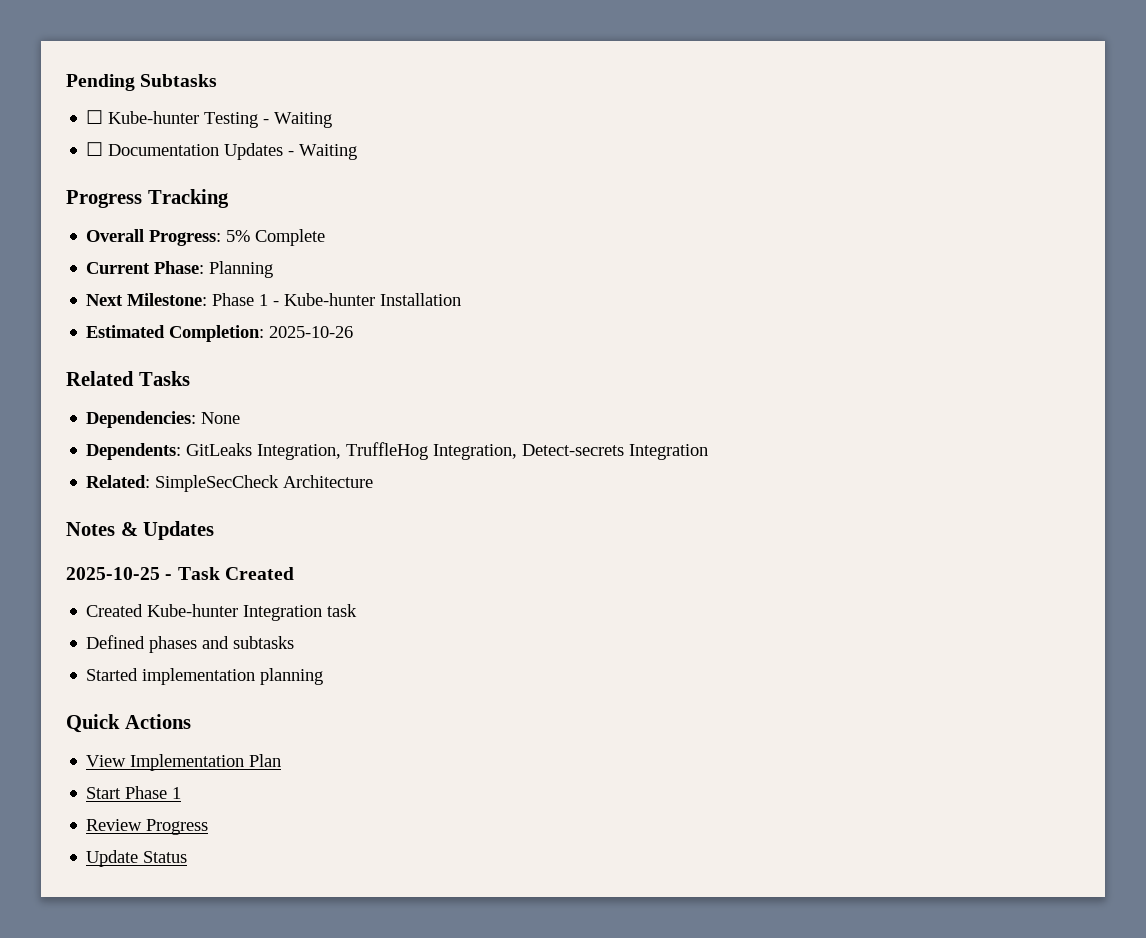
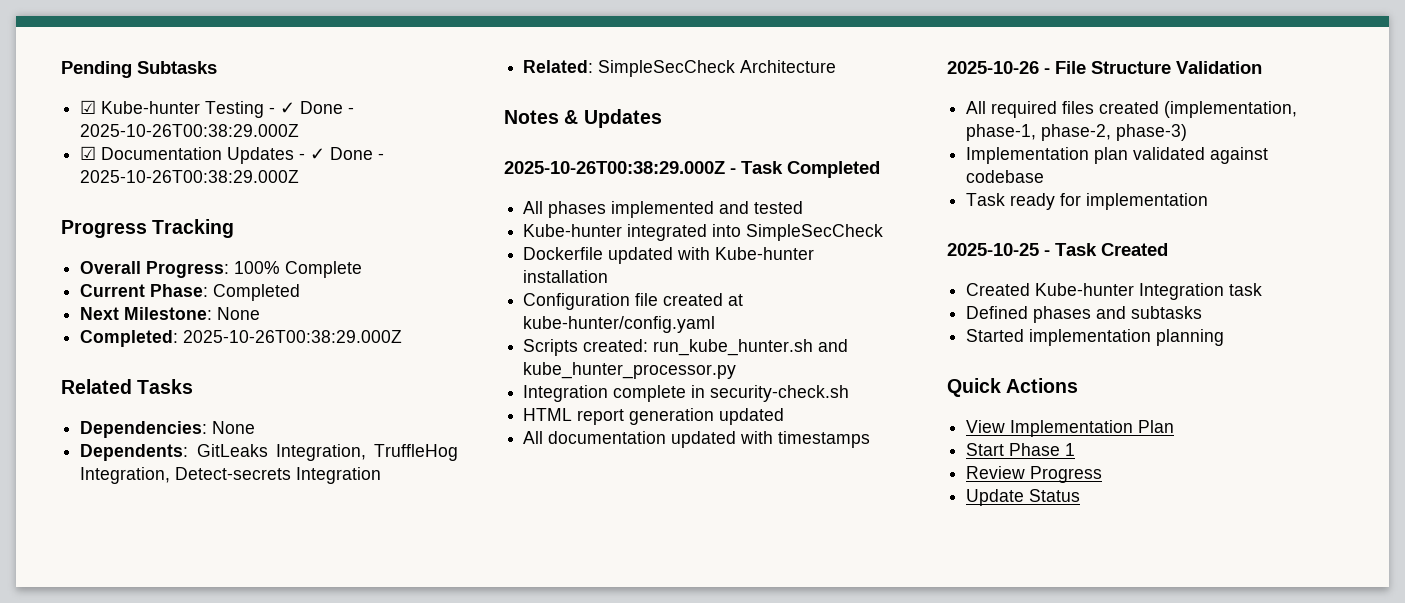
- ☐ Kube-hunter Testing - Waiting
- ☐ Documentation Updates - Waiting
+ ☑ Kube-hunter Testing - ✓ Done - 2025-10-26T00:38:29.000Z
+ ☑ Documentation Updates - ✓ Done - 2025-10-26T00:38:29.000Z
- Overall Progress: 5% Complete
+ Overall Progress: 100% Complete
- Current Phase: Planning
+ Current Phase: Completed
- Next Milestone: Phase 1 - Kube-hunter Installation
- Estimated Completion: 2025-10-26
+ Next Milestone: None
+ Completed: 2025-10-26T00:38:29.000Z
+ 2025-10-26T00:38:29.000Z - Task Completed
+ All phases implemented and tested
+ Kube-hunter integrated into SimpleSecCheck
+ Dockerfile updated with Kube-hunter installation
+ Configuration file created at kube-hunter/config.yaml
+ Scripts created: run_kube_hunter.sh and kube_hunter_processor.py
+ Integration complete in security-check.sh
+ HTML report generation updated
+ All documentation updated with timestamps
+ 2025-10-26 - File Structure Validation
+ All required files created (implementation, phase-1, phase-2, phase-3)
+ Implementation plan validated against codebase
+ Task ready for implementation

